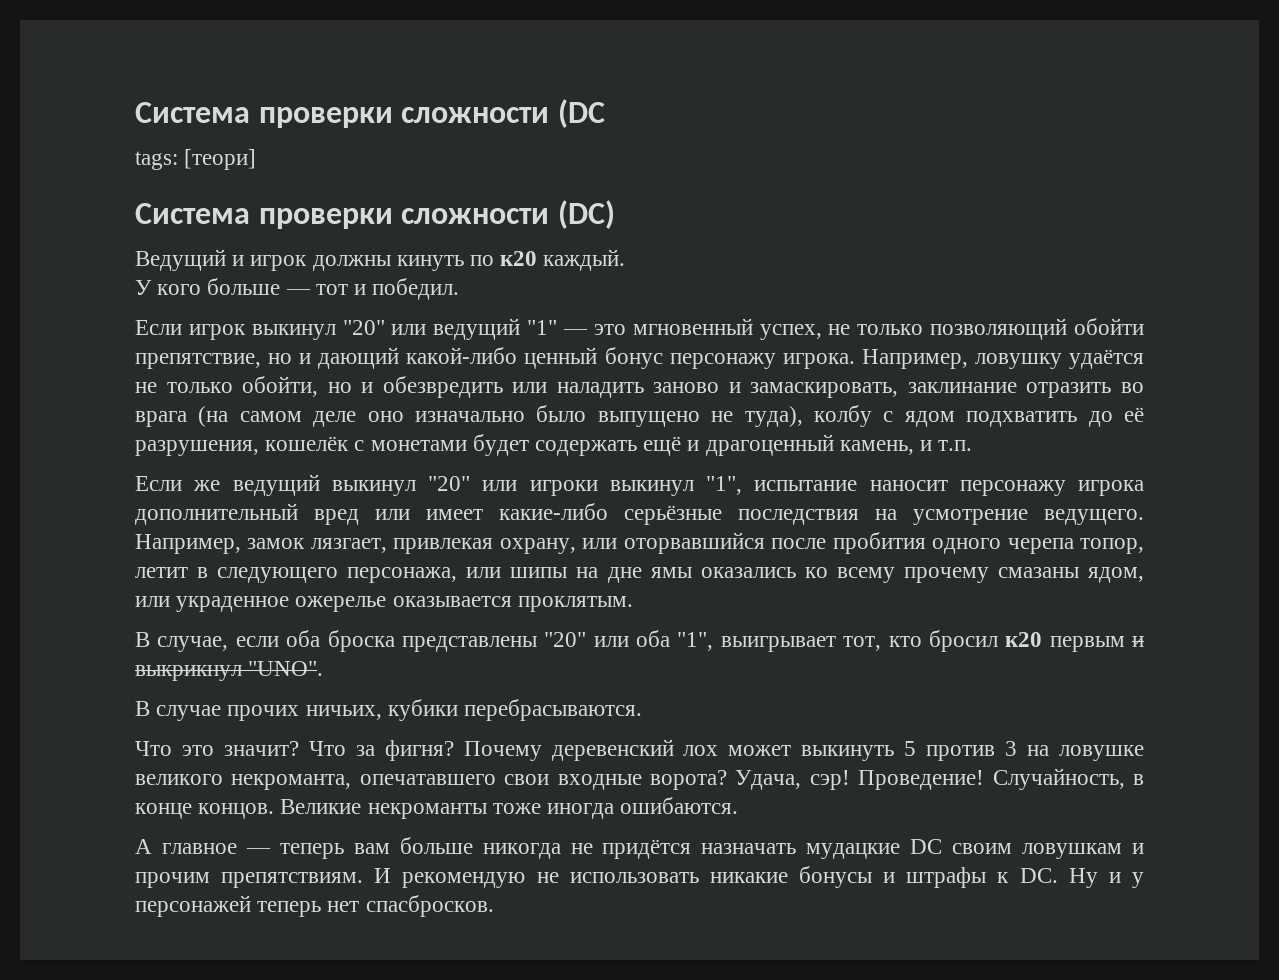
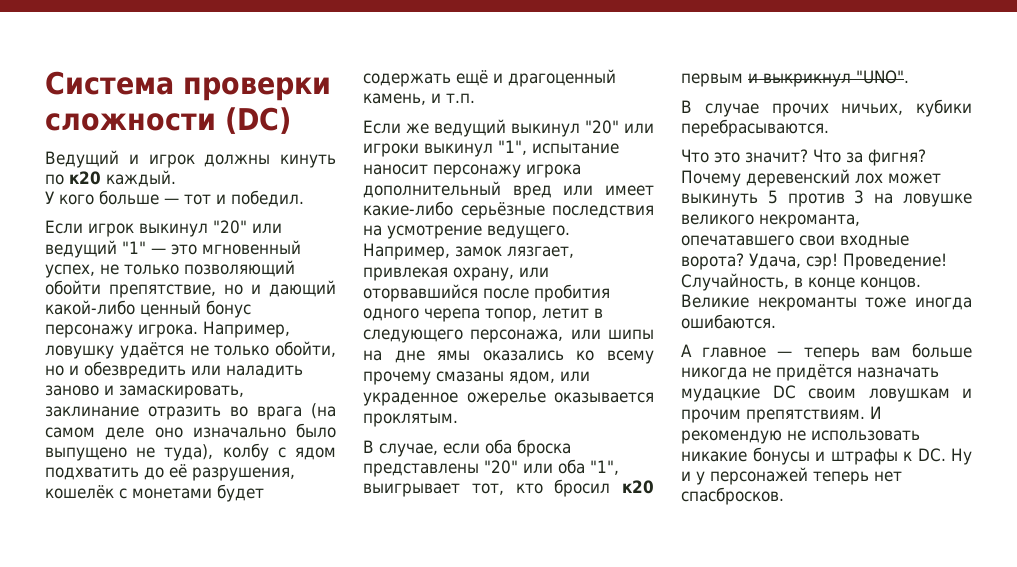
- Система проверки сложности (DC
- tags: [теори]

